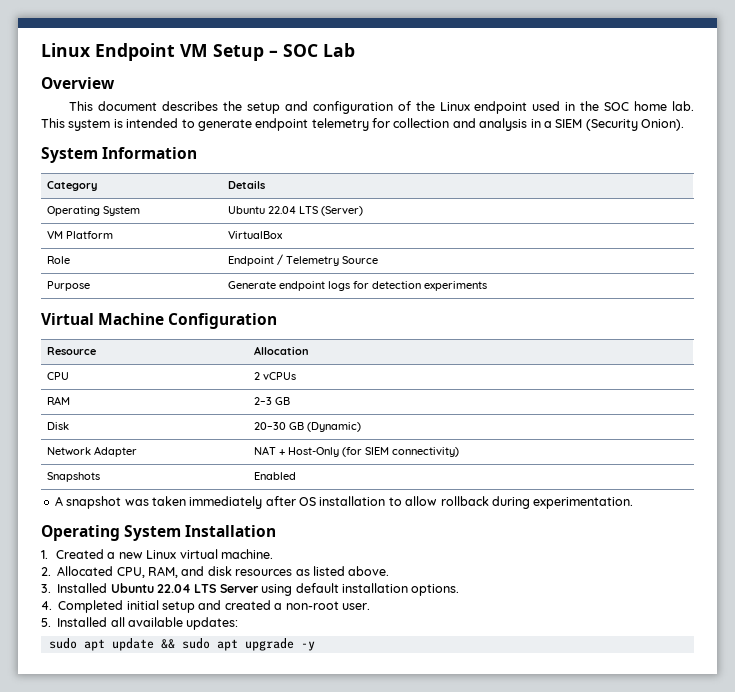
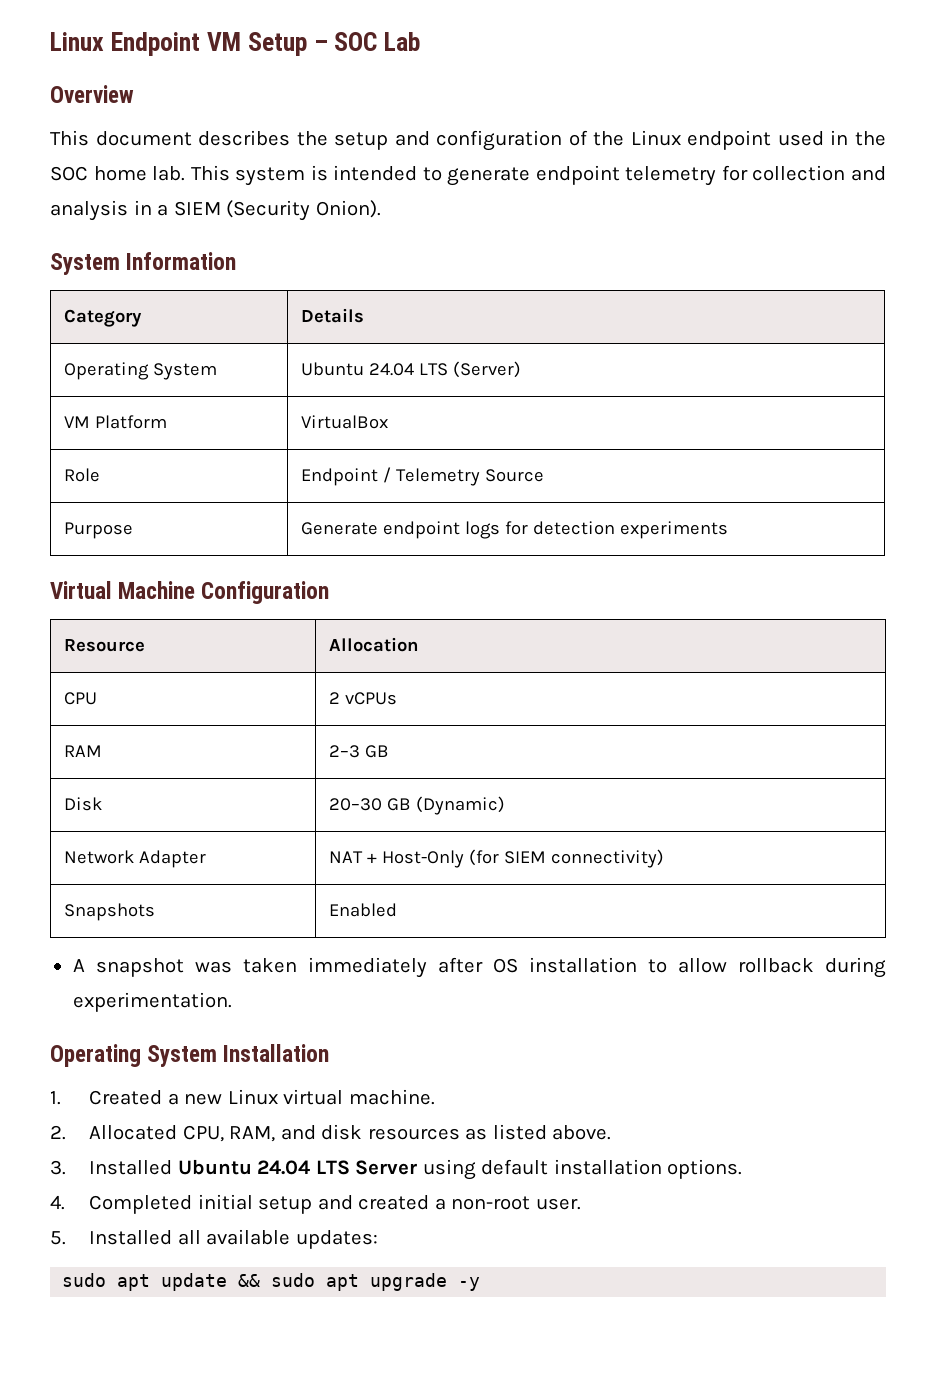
- Operating System | Ubuntu 22.04 LTS (Server)
+ Operating System | Ubuntu 24.04 LTS (Server)
- 3. Installed Ubuntu 22.04 LTS Server using default installation options.
+ 3. Installed Ubuntu 24.04 LTS Server using default installation options.

